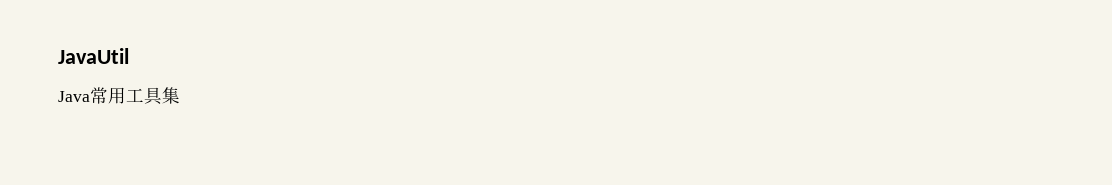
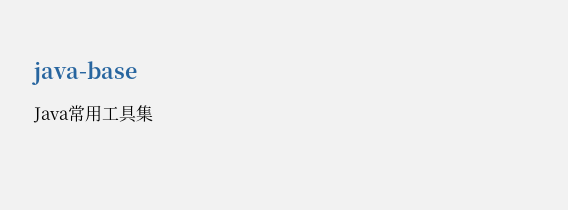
- JavaUtil
+ java-base

